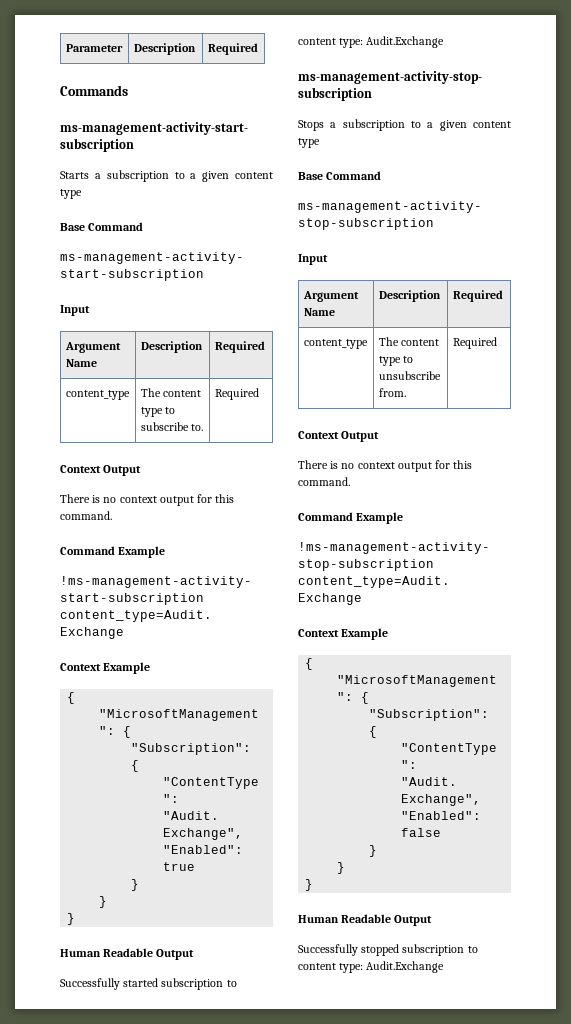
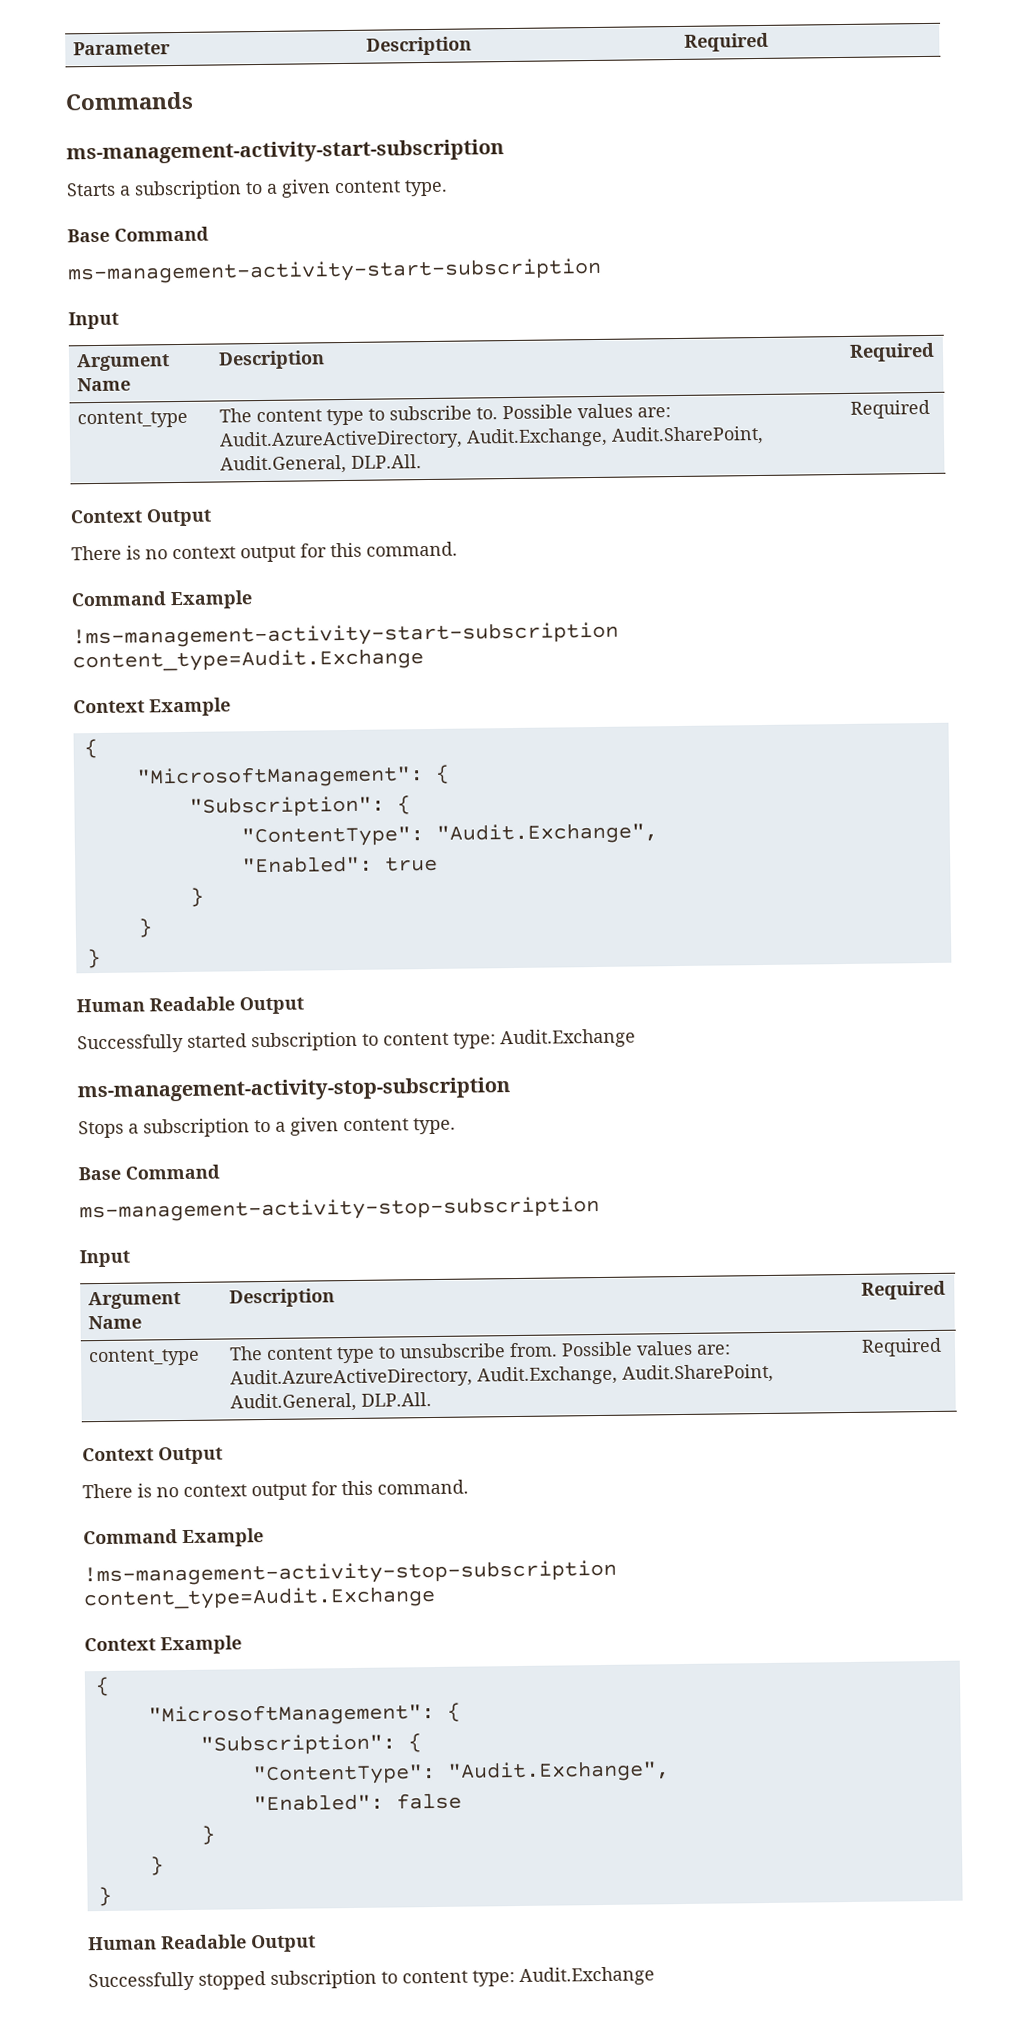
- Starts a subscription to a given content type
+ Starts a subscription to a given content type.
- content_type | The content type to subscribe to. | Required
+ content_type | The content type to subscribe to. Possible values are: Audit.AzureActiveDirectory, Audit.Exchange, Audit.SharePoint, Audit.General, DLP.All. | Required
- Stops a subscription to a given content type
+ Stops a subscription to a given content type.
- content_type | The content type to unsubscribe from. | Required
+ content_type | The content type to unsubscribe from. Possible values are: Audit.AzureActiveDirectory, Audit.Exchange, Audit.SharePoint, Audit.General, DLP.All. | Required

